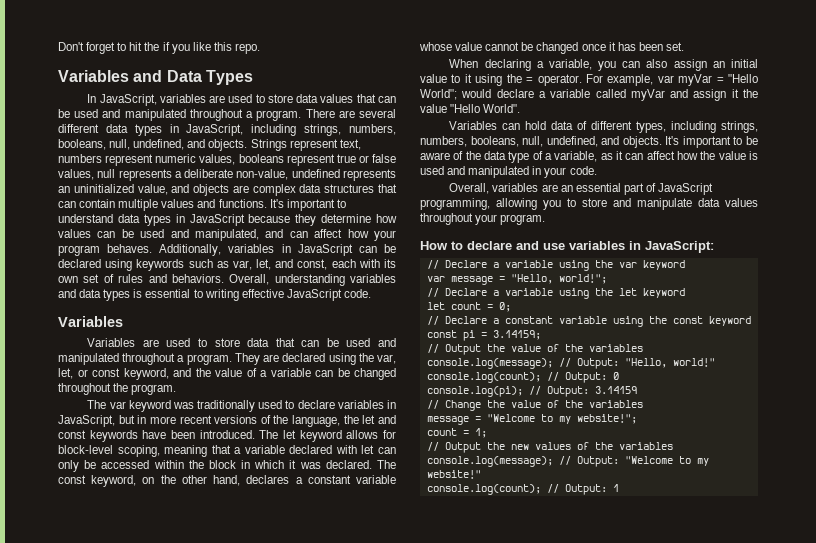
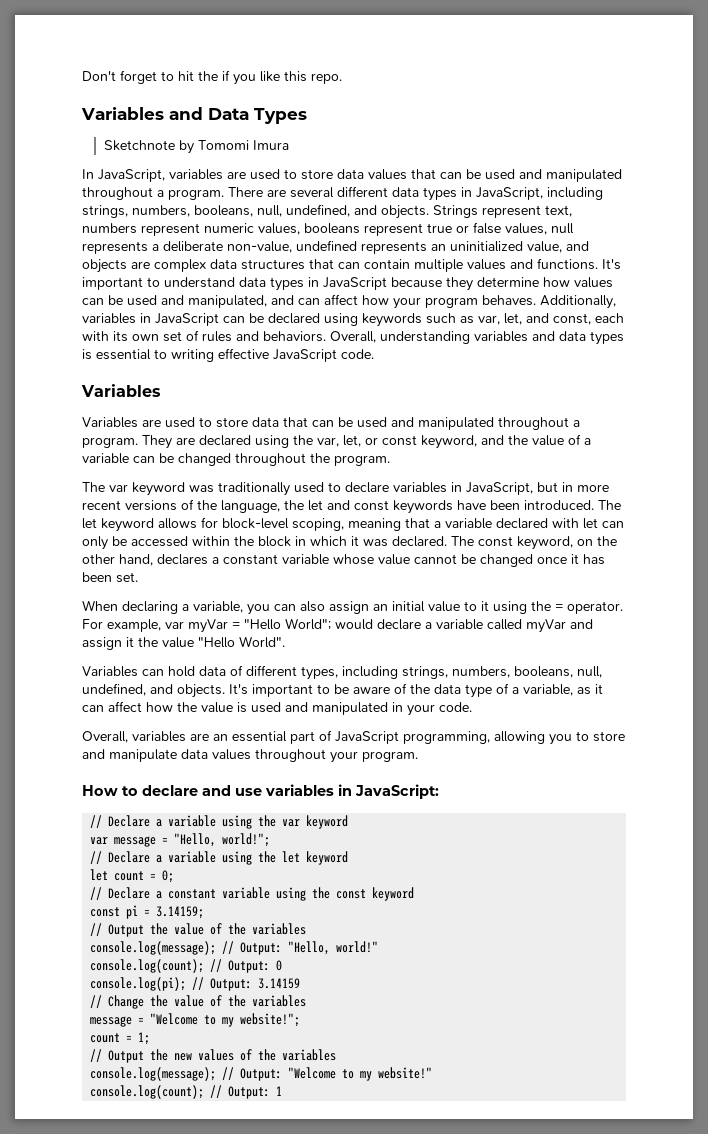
+ Sketchnote by Tomomi Imura

